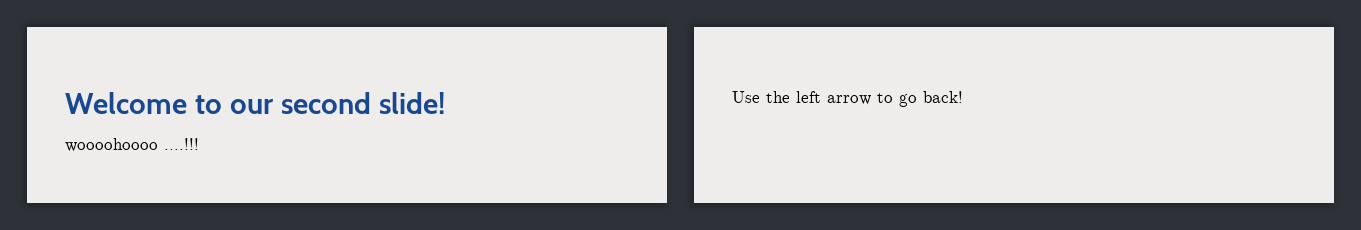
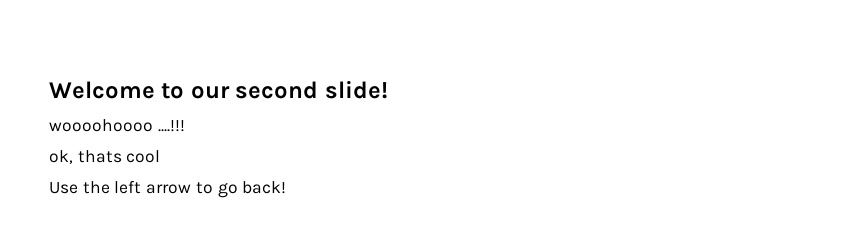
+ ok, thats cool

